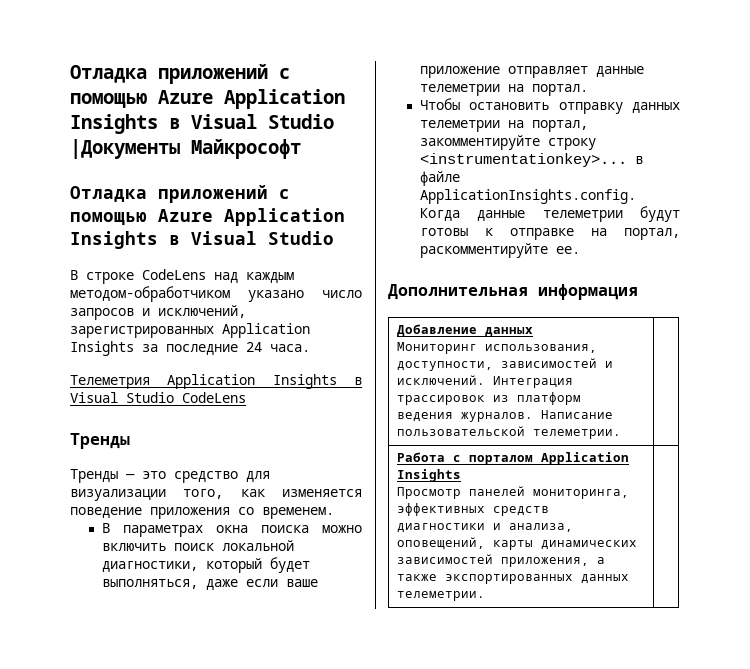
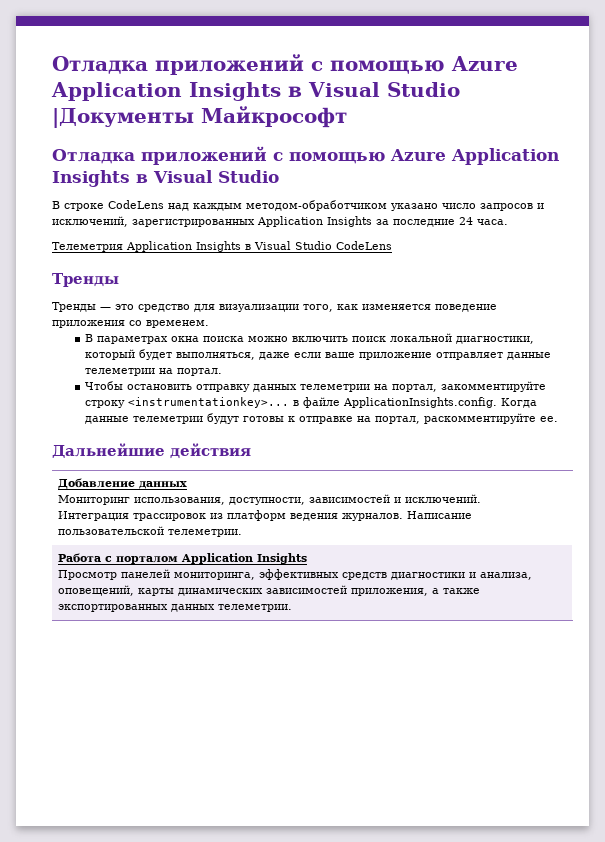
- Дополнительная информация
+ Дальнейшие действия

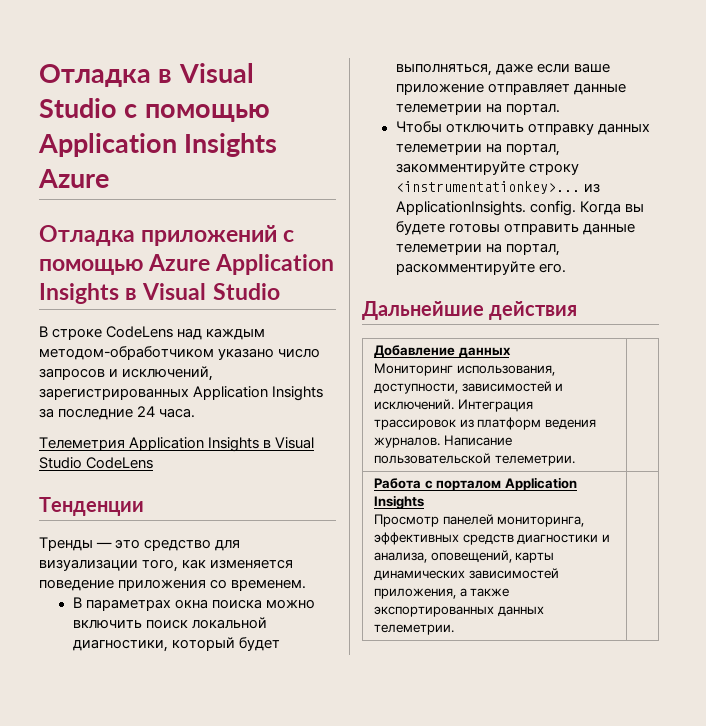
- Отладка приложений с помощью Azure Application Insights в Visual Studio |Документы Майкрософт
+ Отладка в Visual Studio с помощью Application Insights Azure
  Телеметрия Application Insights в Visual Studio CodeLens
- Тренды
+ Тенденции
- Чтобы остановить отправку данных телеметрии на портал, закомментируйте строку <instrumentationkey>... в файле ApplicationInsights.config. Когда данные телеметрии будут готовы к отправке на портал, раскомментируйте ее.
+ Чтобы отключить отправку данных телеметрии на портал, закомментируйте строку <instrumentationkey>... из ApplicationInsights. config. Когда вы будете готовы отправить данные телеметрии на портал, раскомментируйте его.

